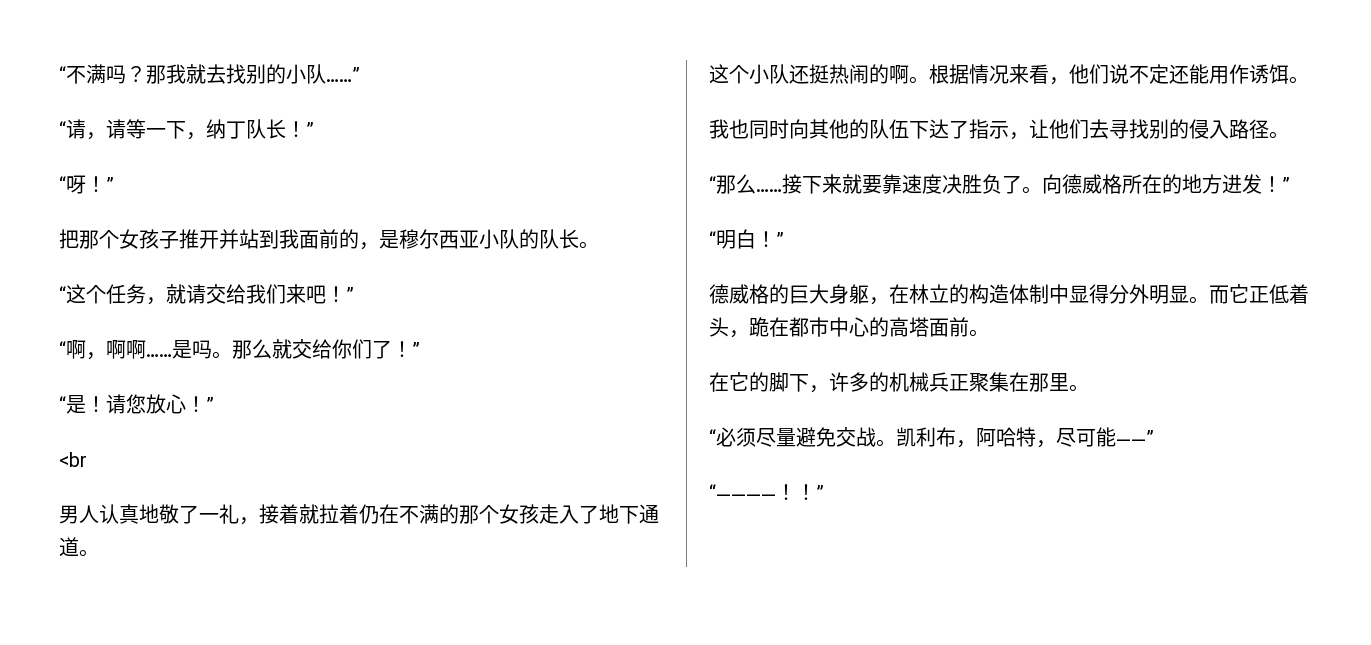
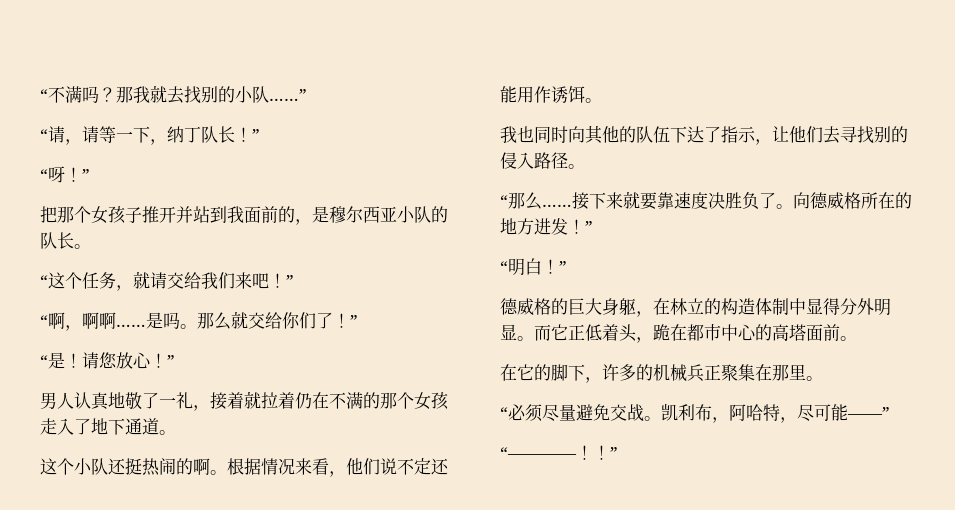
- <br

